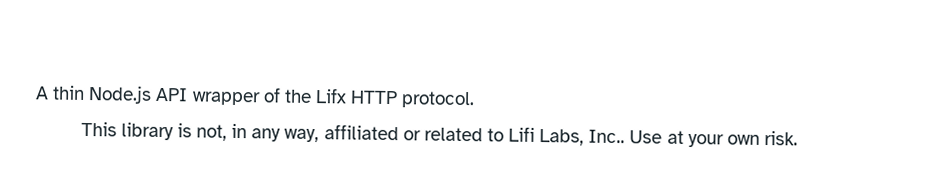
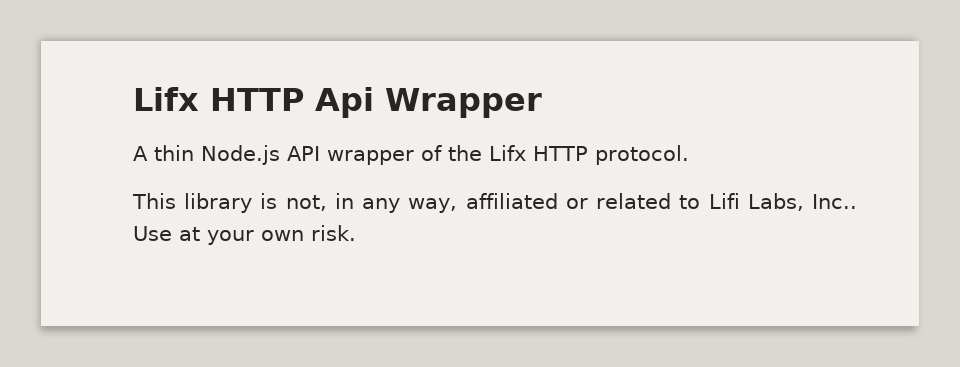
+ Lifx HTTP Api Wrapper

